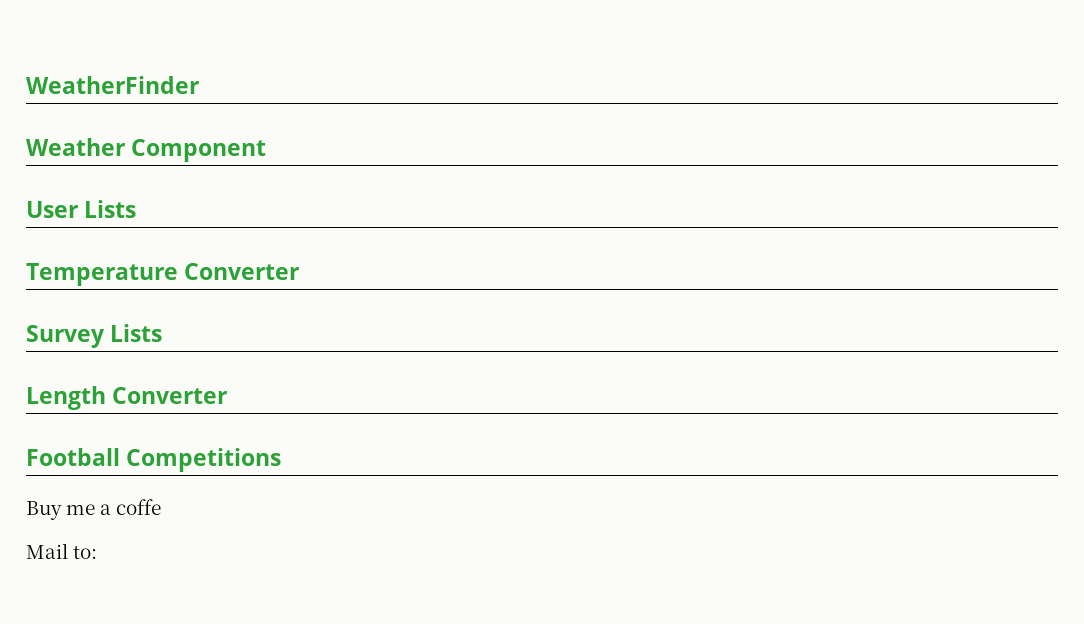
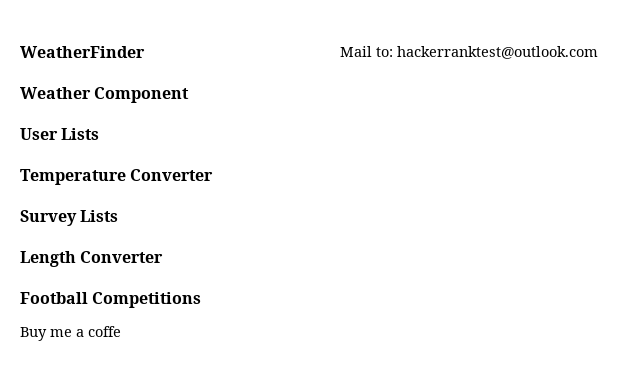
- Mail to:
+ Mail to: hackerranktest@outlook.com

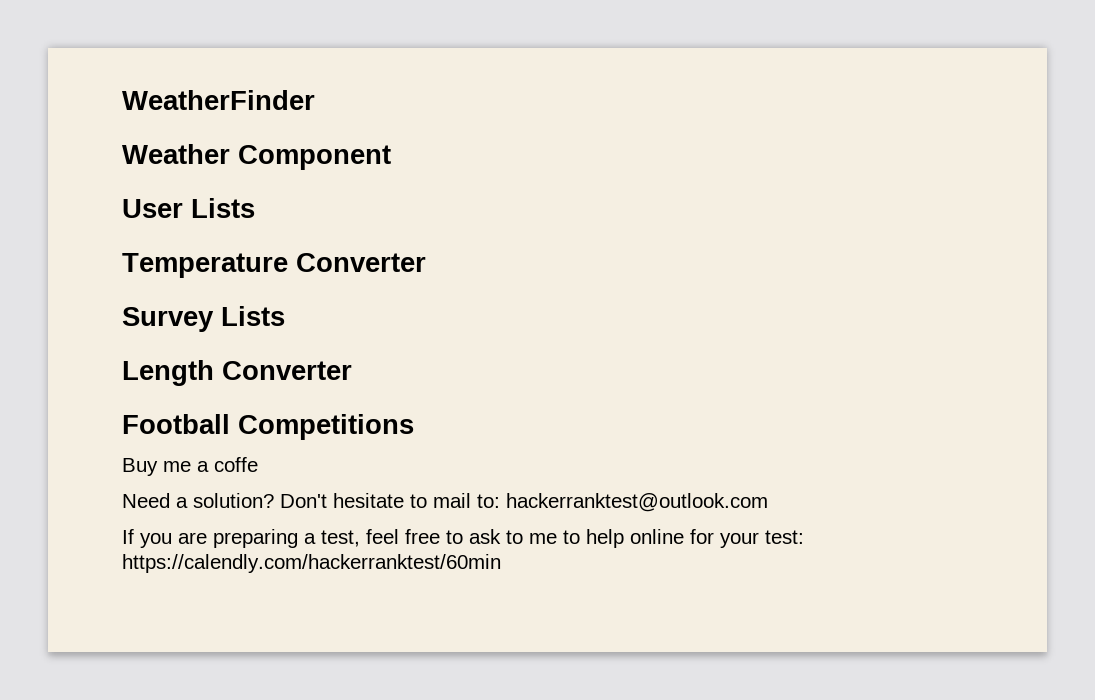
- Mail to: hackerranktest@outlook.com
+ Need a solution? Don't hesitate to mail to: hackerranktest@outlook.com
+ If you are preparing a test, feel free to ask to me to help online for your test: https://calendly.com/hackerranktest/60min

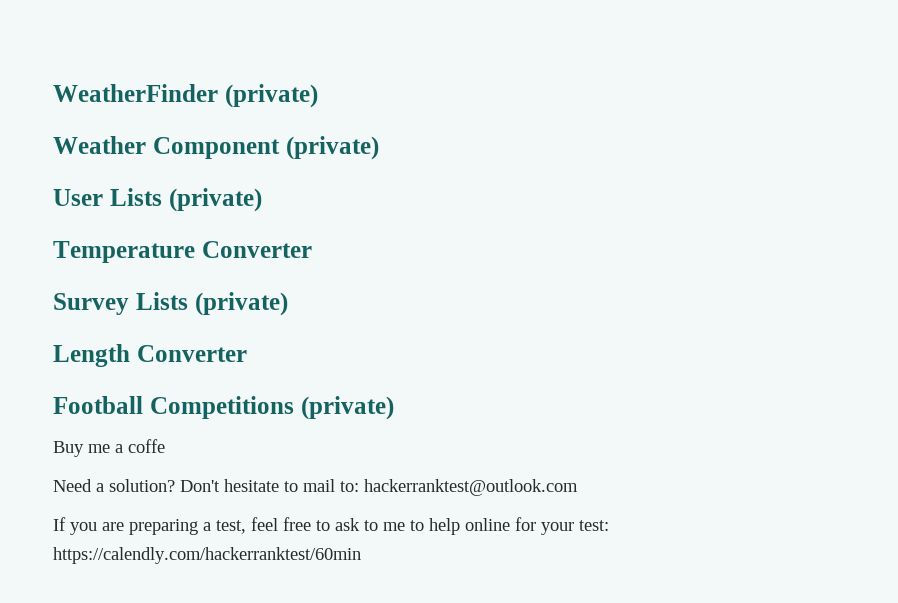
- WeatherFinder
+ WeatherFinder (private)
- Weather Component
+ Weather Component (private)
- User Lists
+ User Lists (private)
- Survey Lists
+ Survey Lists (private)
- Football Competitions
+ Football Competitions (private)

